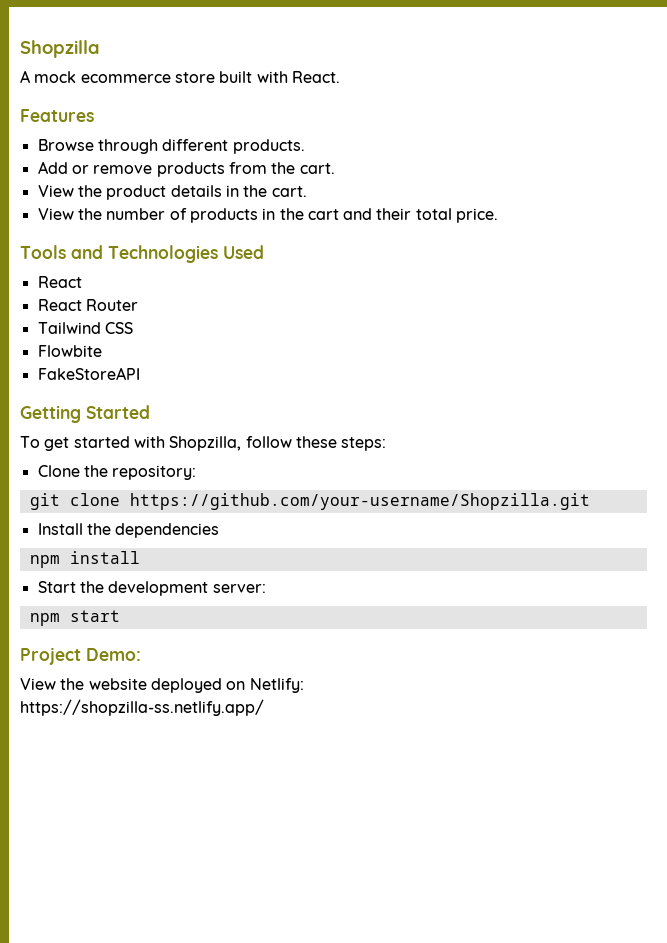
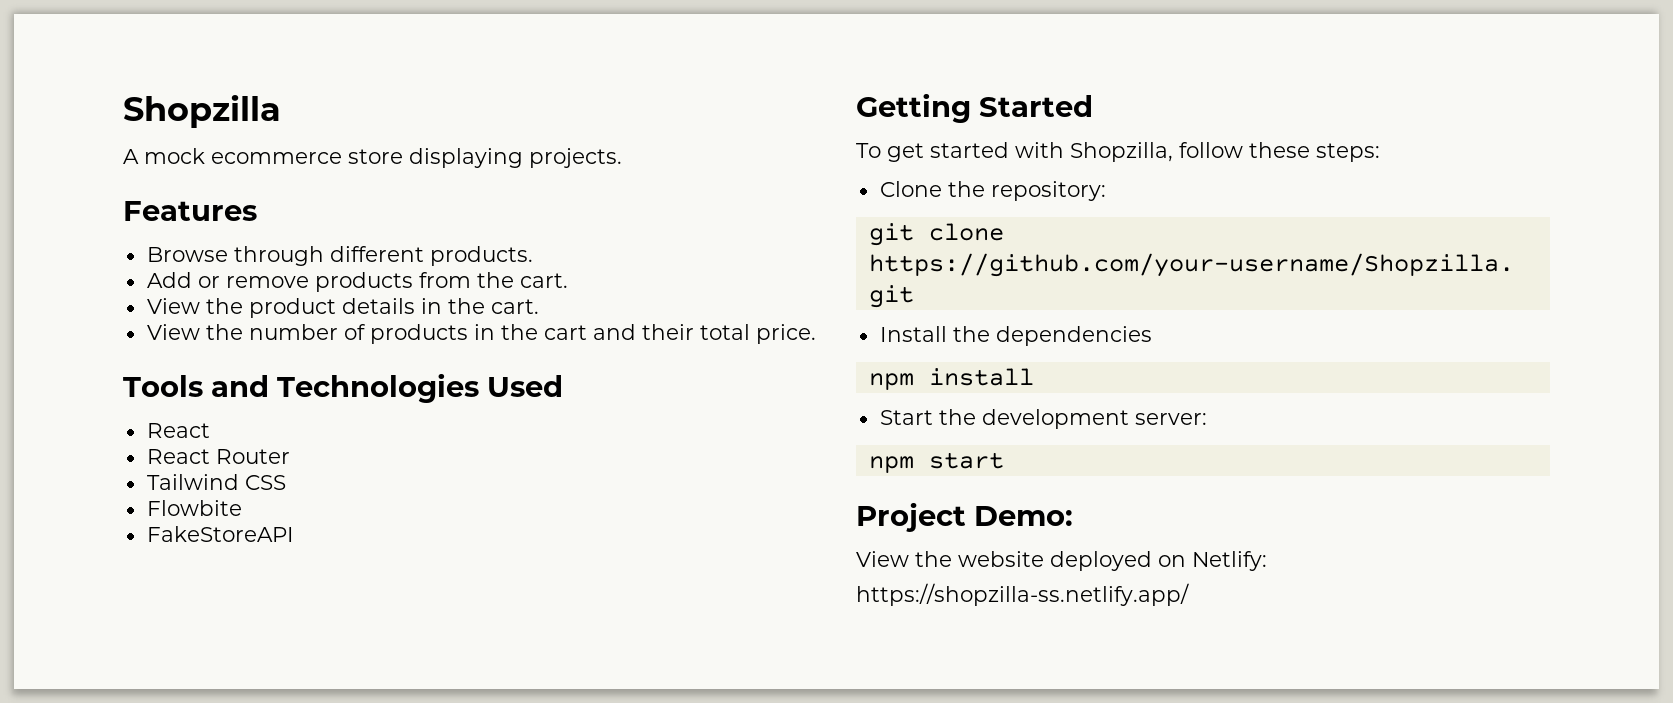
- A mock ecommerce store built with React.
+ A mock ecommerce store displaying projects.

